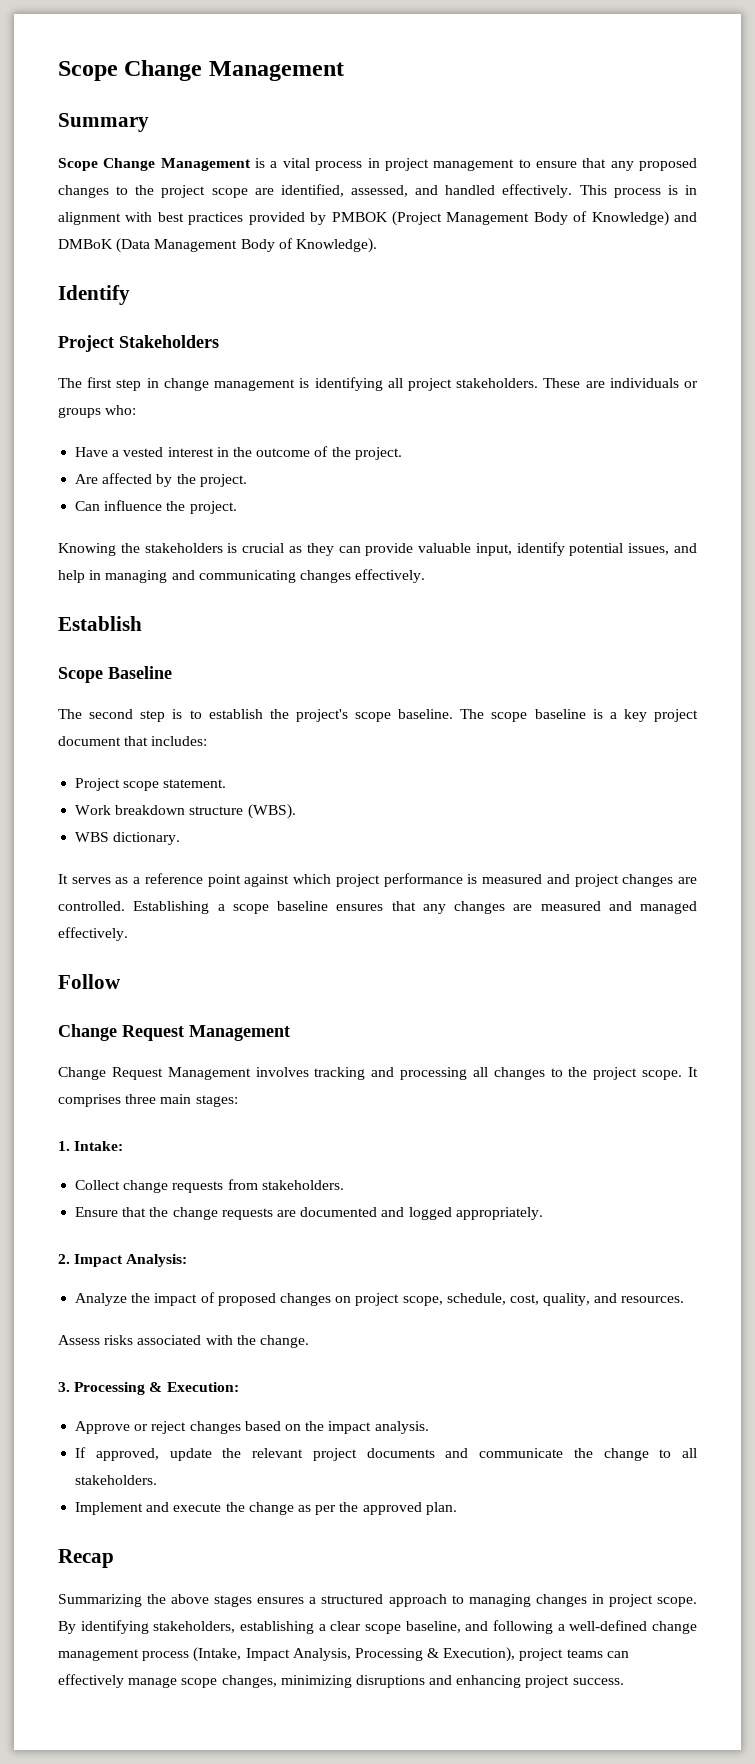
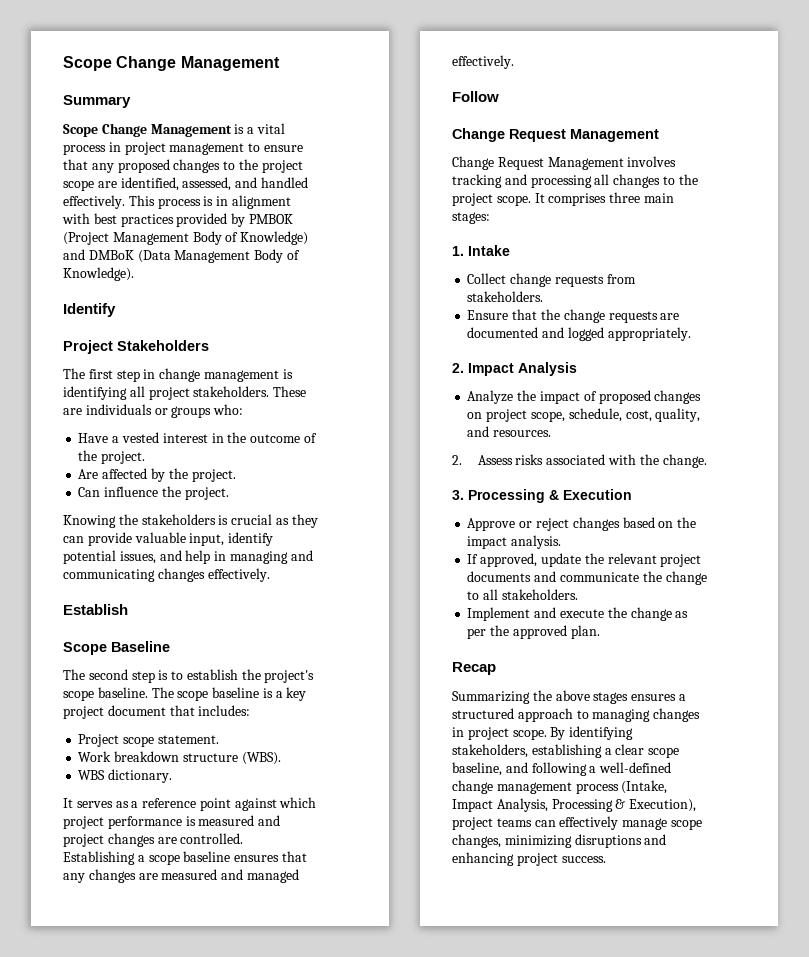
- 1. Intake:
+ 1. Intake
- 2. Impact Analysis:
+ 2. Impact Analysis
- Assess risks associated with the change.
+ 2. Assess risks associated with the change.
- 3. Processing & Execution:
+ 3. Processing & Execution

